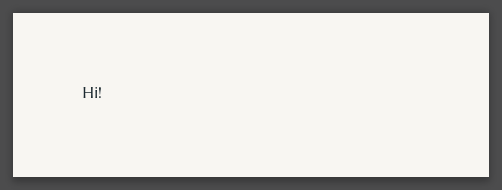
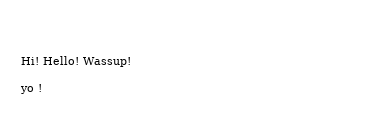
+ Hello! Wassup!
+ yo !

